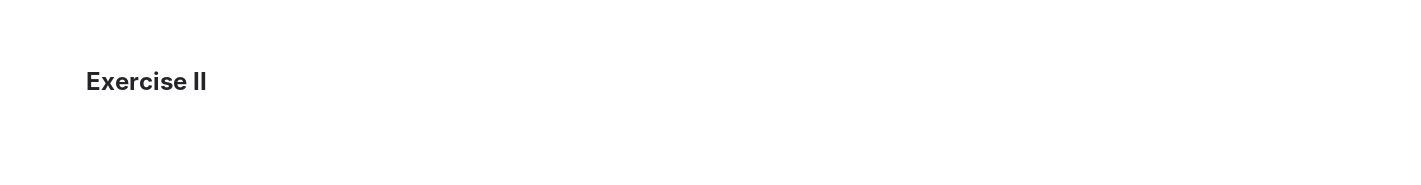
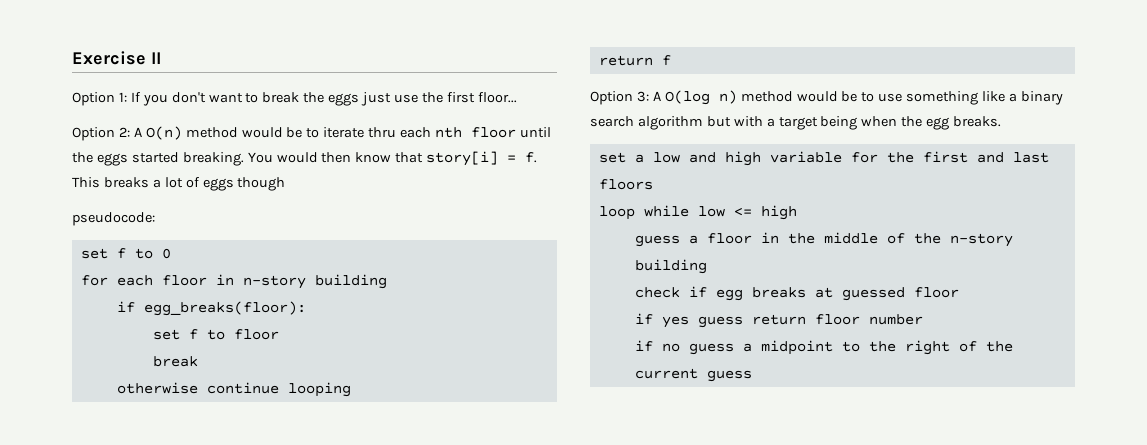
+ Option 1: If you don't want to break the eggs just use the first floor...
+ Option 2: A O(n) method would be to iterate thru each nth floor until the eggs started breaking. You would then know that story[i] = f. This breaks a lot of eggs though
+ pseudocode:
+ set f to 0
+ for each floor in n-story building
+ if egg_breaks(floor):
+ set f to floor
+ break
+ otherwise continue looping
+ return f
+ Option 3: A O(log n) method would be to use something like a binary search algorithm but with a target being when the egg breaks.
+ set a low and high variable for the first and last floors
+ loop while low <= high
+ guess a floor in the middle of the n-story building
+ check if egg breaks at guessed floor
+ if yes guess return floor number
+ if no guess a midpoint to the right of the current guess

